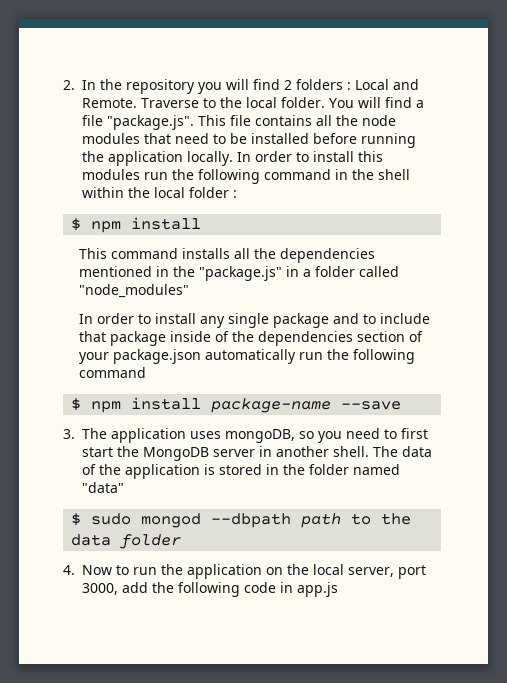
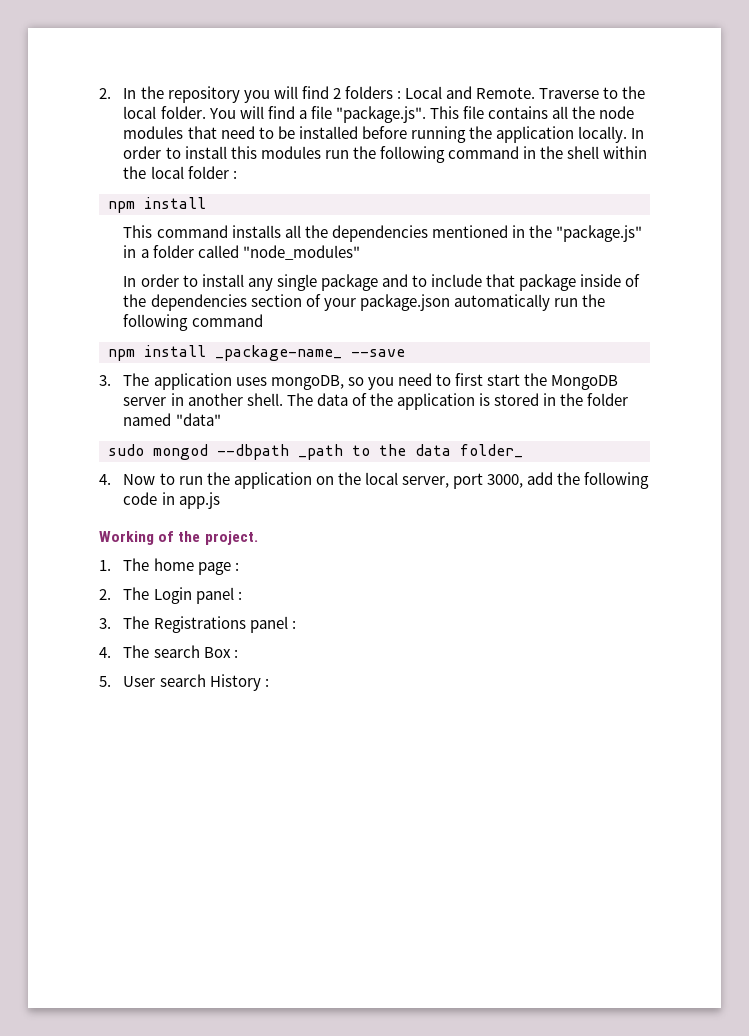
  In order to install this modules run the following command in the shell within the local folder :
- $ npm install
+ npm install
- $ npm install package-name --save
+ npm install _package-name_ --save
- $ sudo mongod --dbpath path to the data folder
+ sudo mongod --dbpath _path to the data folder_
+ Working of the project.
+ 1. The home page :
+ 2. The Login panel :
+ 3. The Registrations panel :
+ 4. The search Box :
+ 5. User search History :

